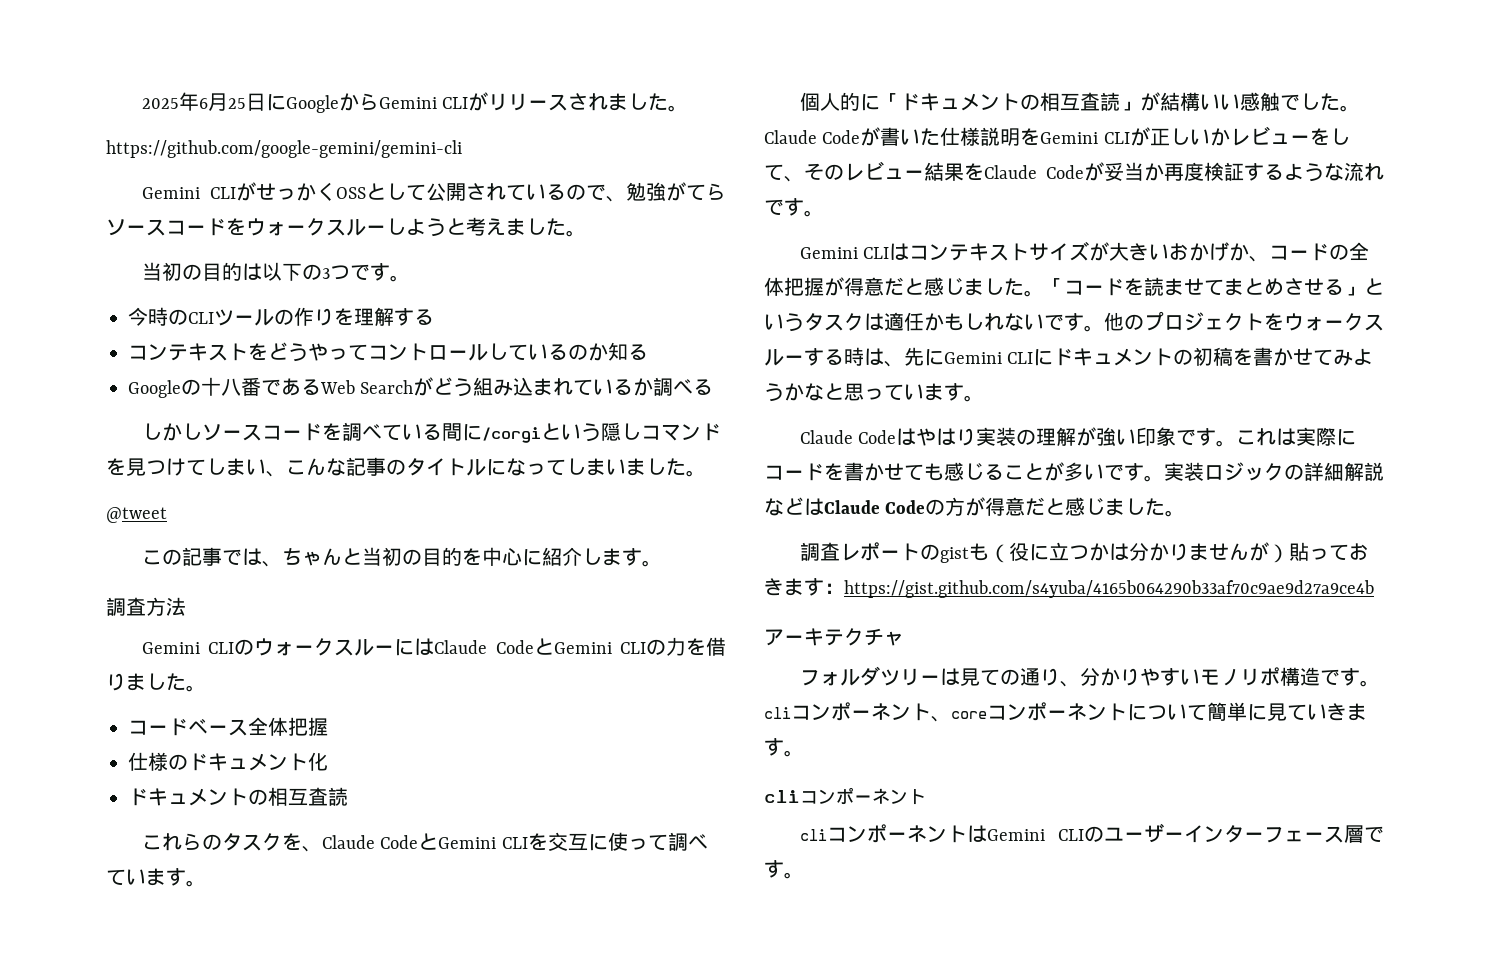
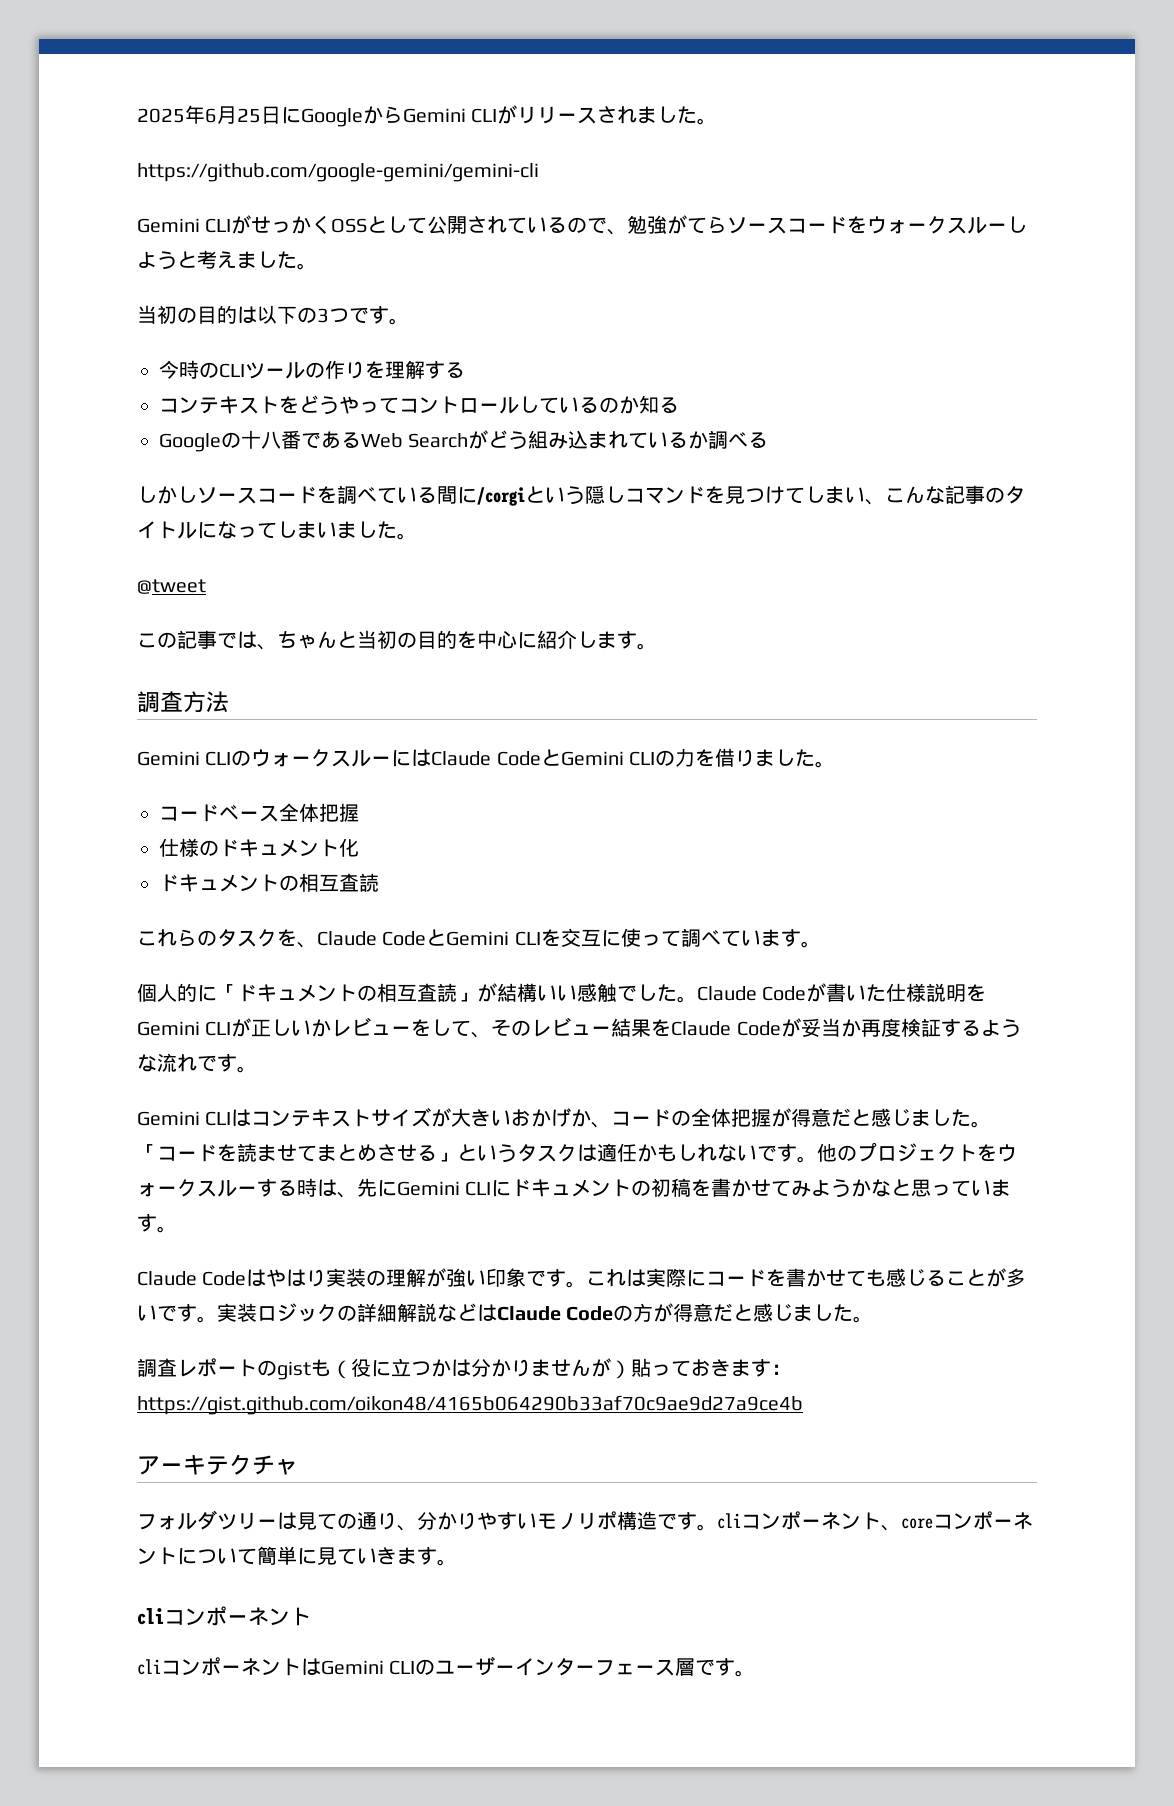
- 調査レポートのgistも（役に立つかは分かりませんが）貼っておきます：https://gist.github.com/s4yuba/4165b064290b33af70c9ae9d27a9ce4b
+ 調査レポートのgistも（役に立つかは分かりませんが）貼っておきます：https://gist.github.com/oikon48/4165b064290b33af70c9ae9d27a9ce4b

